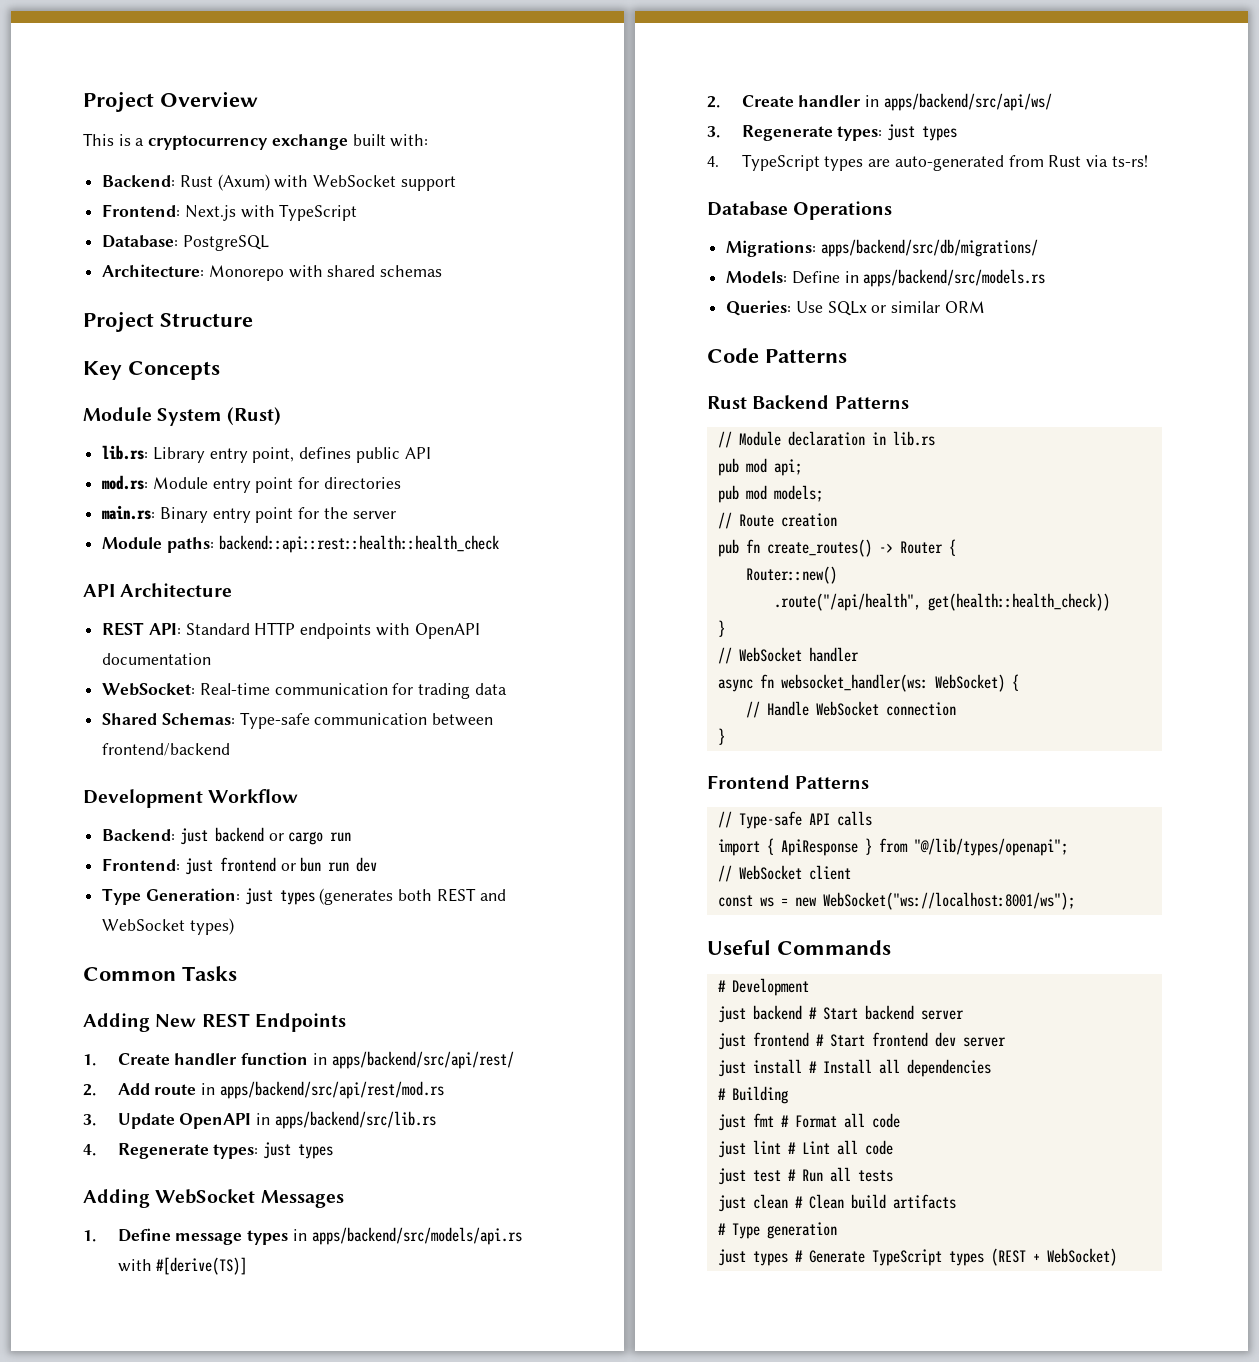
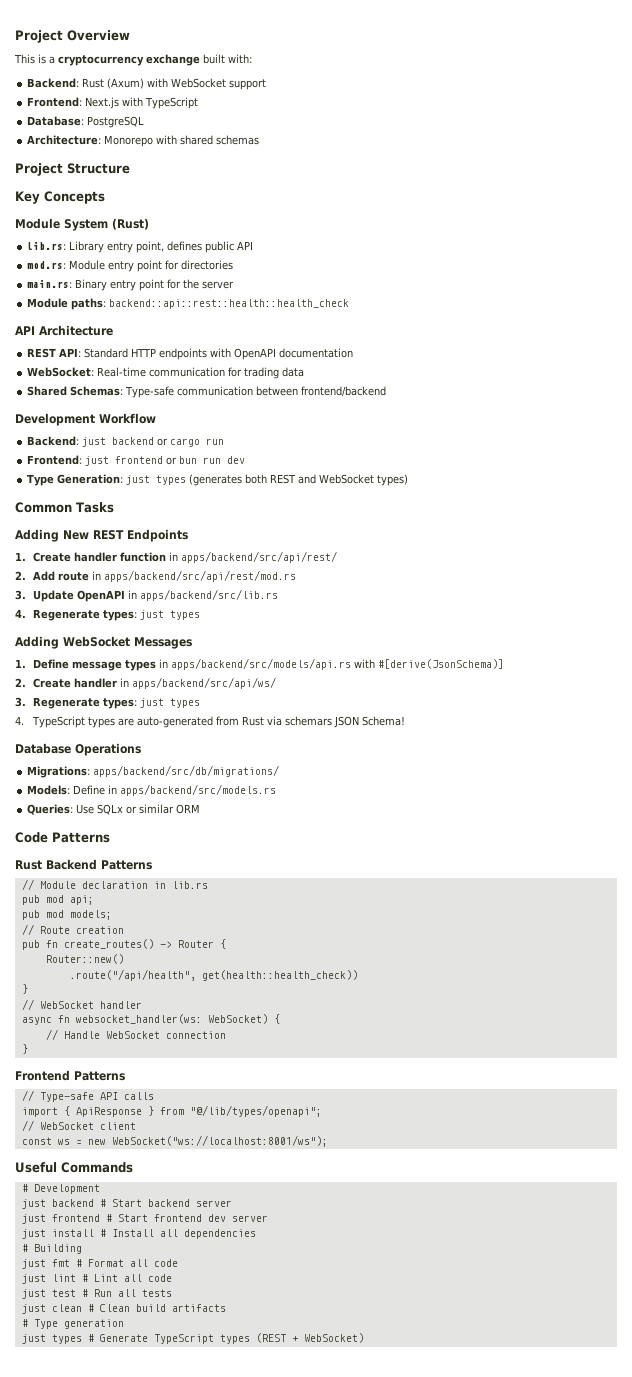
- 1. Define message types in apps/backend/src/models/api.rs with #[derive(TS)]
+ 1. Define message types in apps/backend/src/models/api.rs with #[derive(JsonSchema)]
- 4. TypeScript types are auto-generated from Rust via ts-rs!
+ 4. TypeScript types are auto-generated from Rust via schemars JSON Schema!

